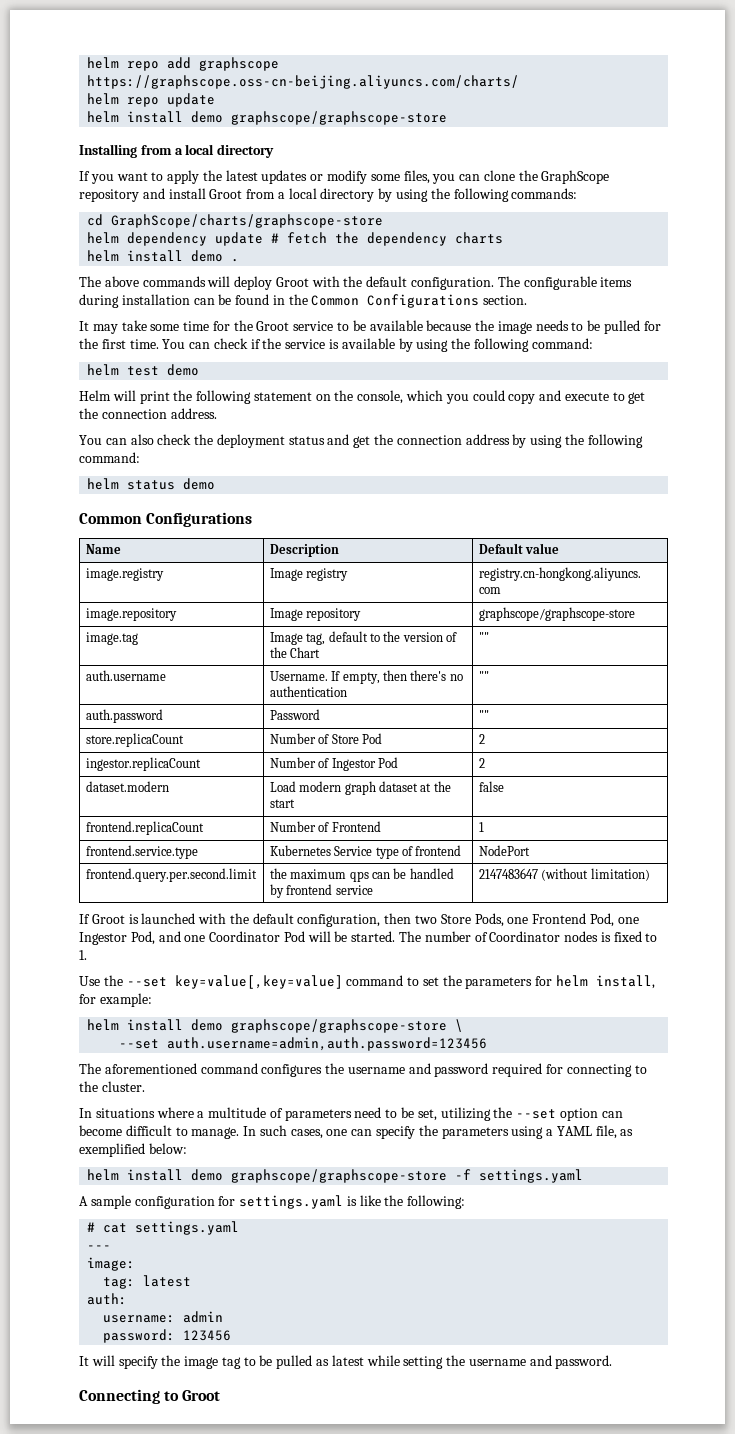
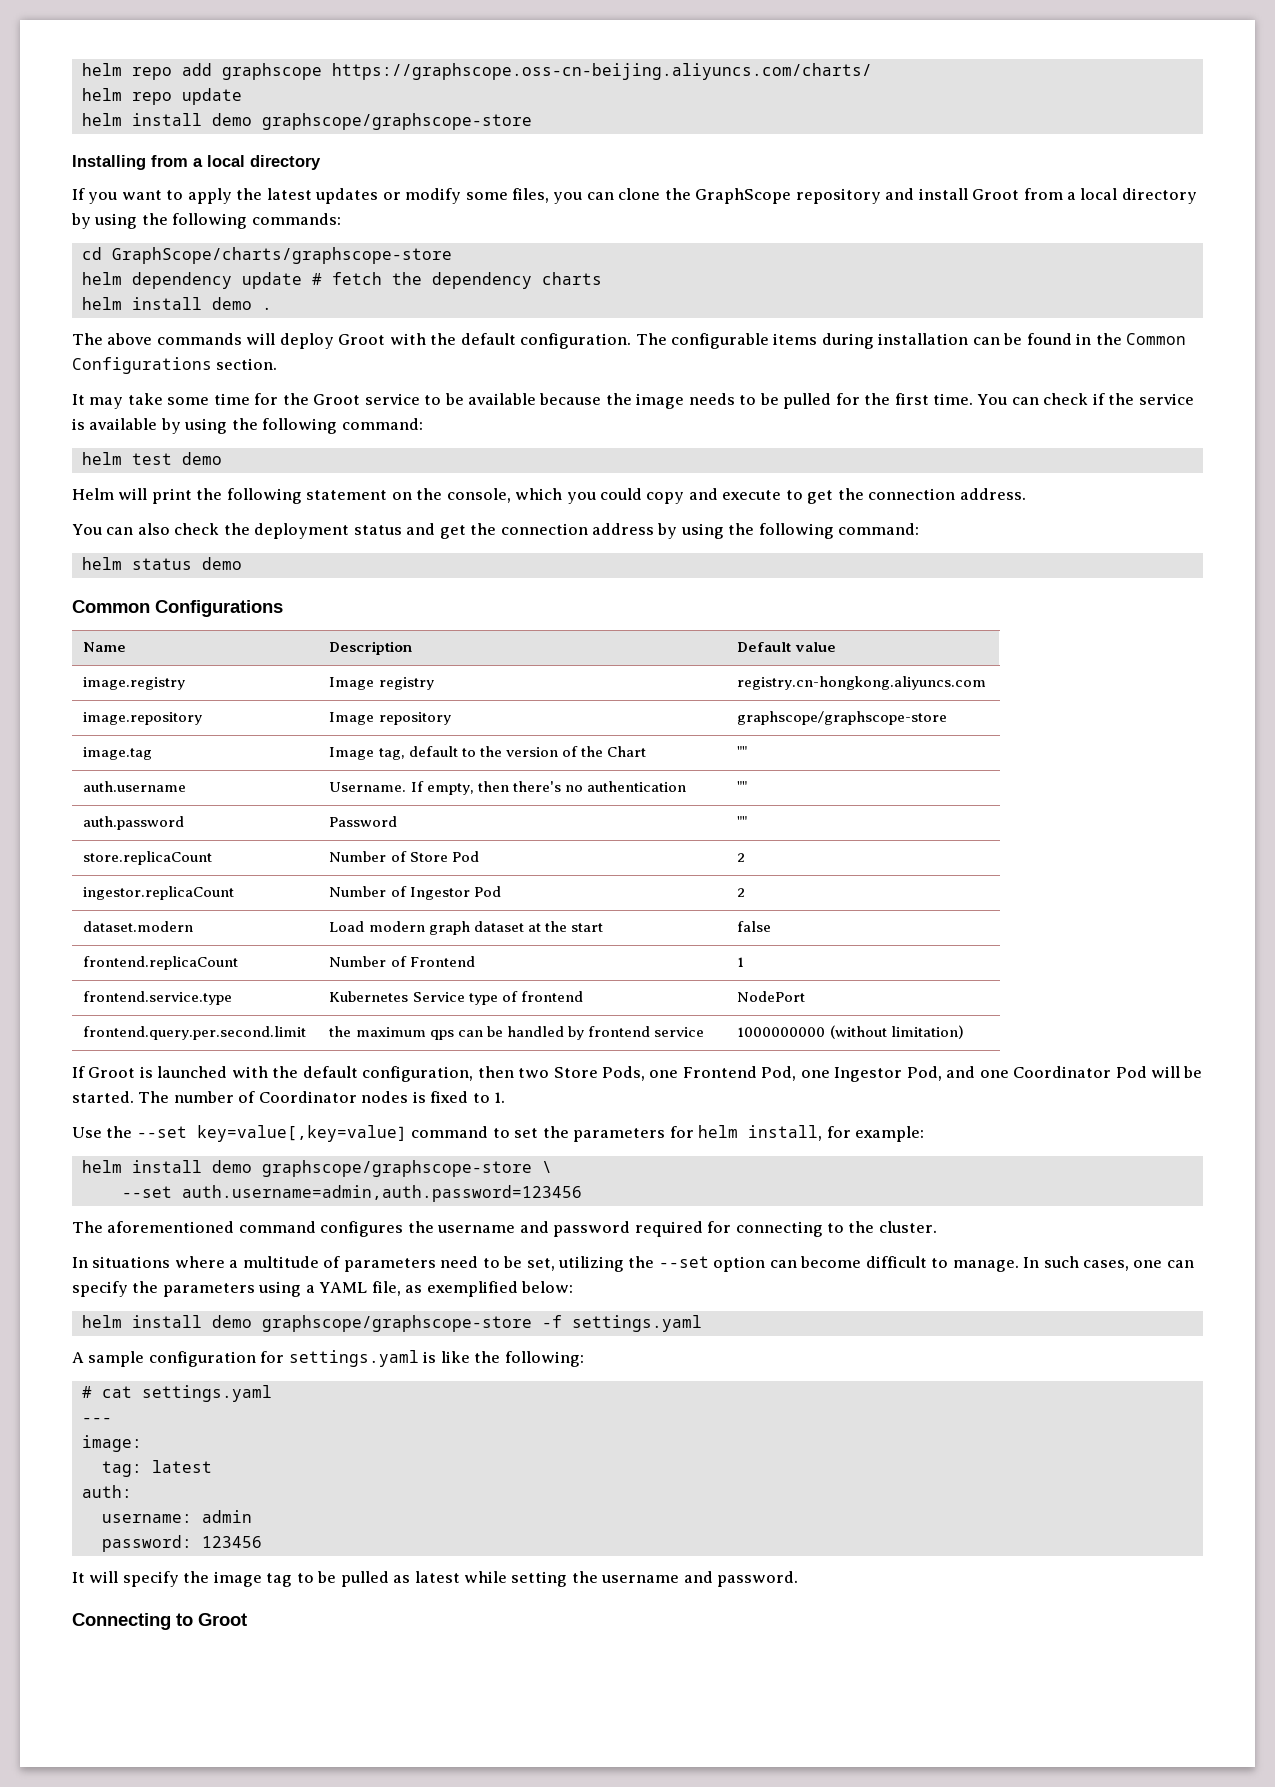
- frontend.query.per.second.limit | the maximum qps can be handled by frontend service | 2147483647 (without limitation)
+ frontend.query.per.second.limit | the maximum qps can be handled by frontend service | 1000000000 (without limitation)

